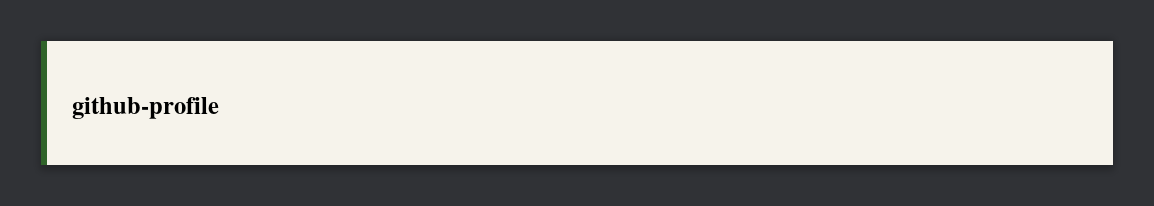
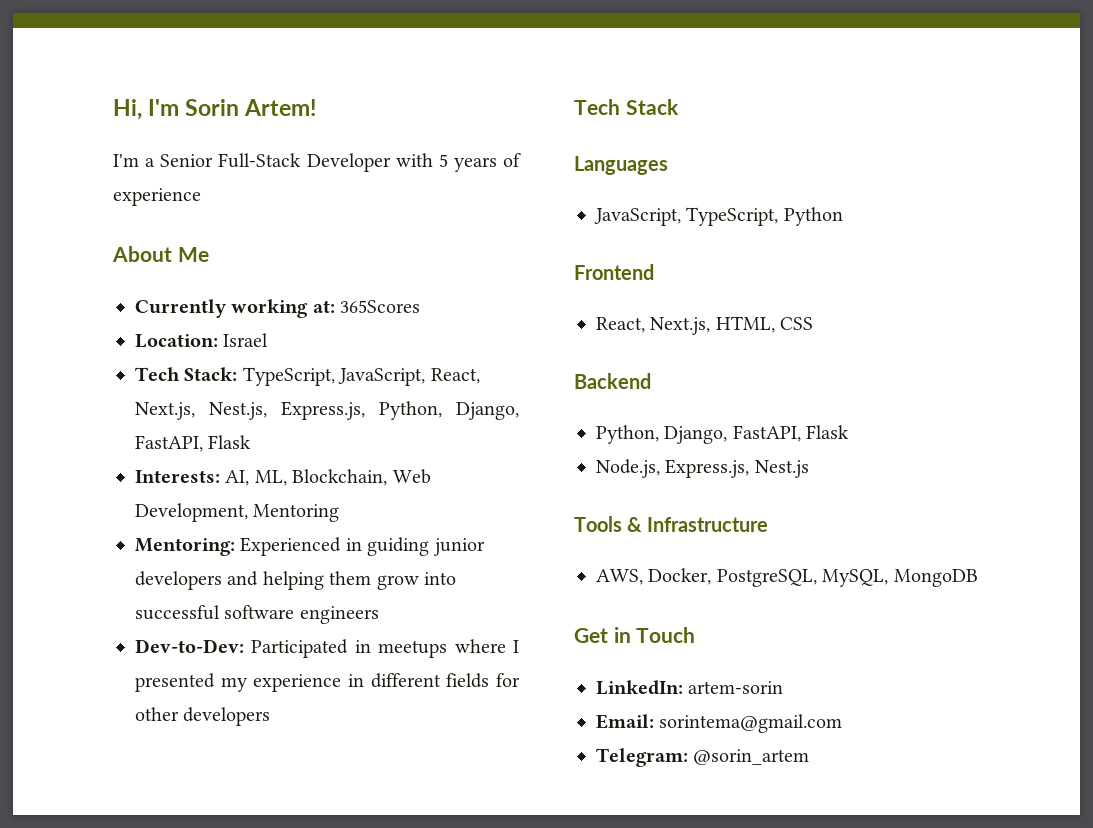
- github-profile
+ Hi, I'm Sorin Artem!
+ I'm a Senior Full-Stack Developer with 5 years of experience
+ About Me
+ Currently working at: 365Scores
+ Location: Israel
+ Tech Stack: TypeScript, JavaScript, React, Next.js, Nest.js, Express.js, Python, Django, FastAPI, Flask
+ Interests: AI, ML, Blockchain, Web Development, Mentoring
+ Mentoring: Experienced in guiding junior developers and helping them grow into successful software engineers
+ Dev-to-Dev: Participated in meetups where I presented my experience in different fields for other developers
+ Tech Stack
+ Languages
+ JavaScript, TypeScript, Python
+ Frontend
+ React, Next.js, HTML, CSS
+ Backend
+ Python, Django, FastAPI, Flask
+ Node.js, Express.js, Nest.js
+ Tools & Infrastructure
+ AWS, Docker, PostgreSQL, MySQL, MongoDB
+ Get in Touch
+ LinkedIn: artem-sorin
+ Email: sorintema@gmail.com
+ Telegram: @sorin_artem

